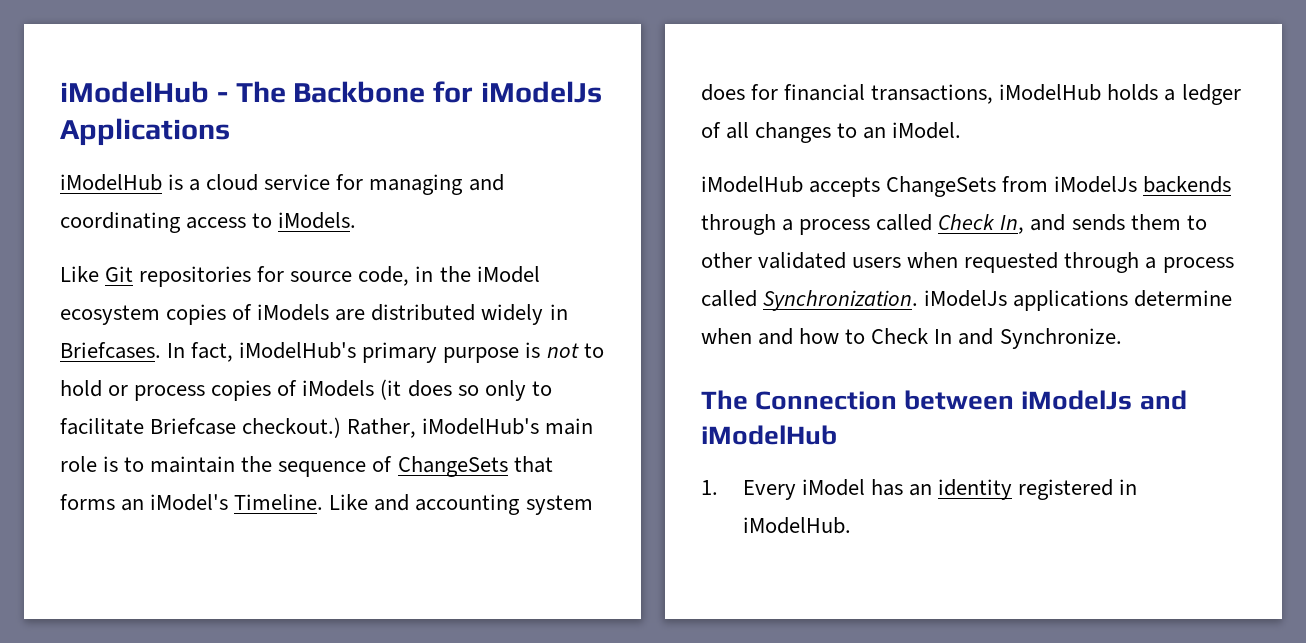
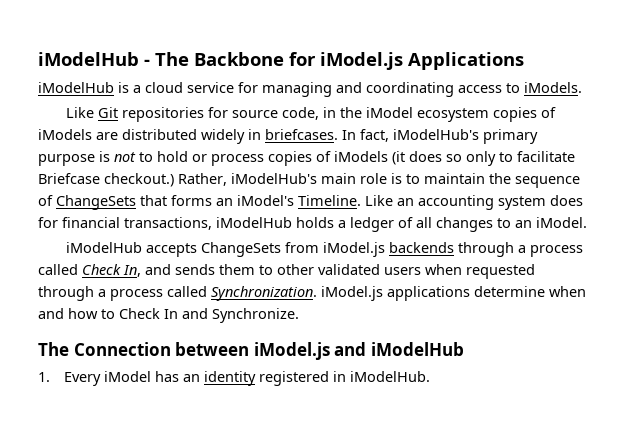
- iModelHub - The Backbone for iModelJs Applications
+ iModelHub - The Backbone for iModel.js Applications
- Like Git repositories for source code, in the iModel ecosystem copies of iModels are distributed widely in Briefcases.
+ Like Git repositories for source code, in the iModel ecosystem copies of iModels are distributed widely in briefcases.
- Like and accounting system does for financial transactions, iModelHub holds a ledger of all changes to an iModel.
+ Like an accounting system does for financial transactions, iModelHub holds a ledger of all changes to an iModel.
- iModelHub accepts ChangeSets from iModelJs backends through a process called Check In, and sends them to other validated users when requested through a process called Synchronization. iModelJs applications determine when and how to Check In and Synchronize.
+ iModelHub accepts ChangeSets from iModel.js backends through a process called Check In, and sends them to other validated users when requested through a process called Synchronization. iModel.js applications determine when and how to Check In and Synchronize.
- The Connection between iModelJs and iModelHub
+ The Connection between iModel.js and iModelHub

